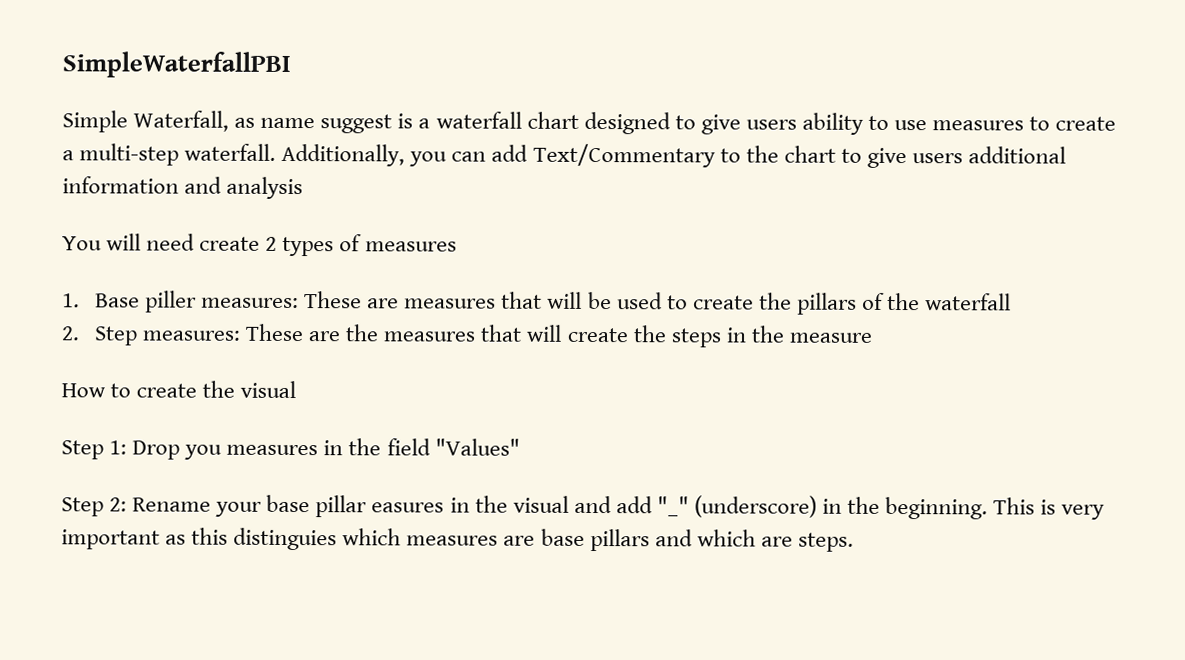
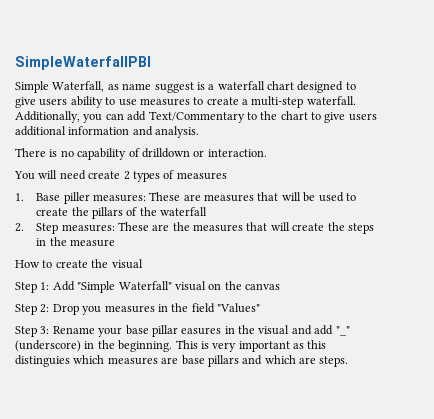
- Additionally, you can add Text/Commentary to the chart to give users additional information and analysis
+ Additionally, you can add Text/Commentary to the chart to give users additional information and analysis.
+ There is no capability of drilldown or interaction.
- Step 1: Drop you measures in the field "Values"
+ Step 1: Add "Simple Waterfall" visual on the canvas
+ Step 2: Drop you measures in the field "Values"
- Step 2: Rename your base pillar easures in the visual and add "_" (underscore) in the beginning.
+ Step 3: Rename your base pillar easures in the visual and add "_" (underscore) in the beginning.

